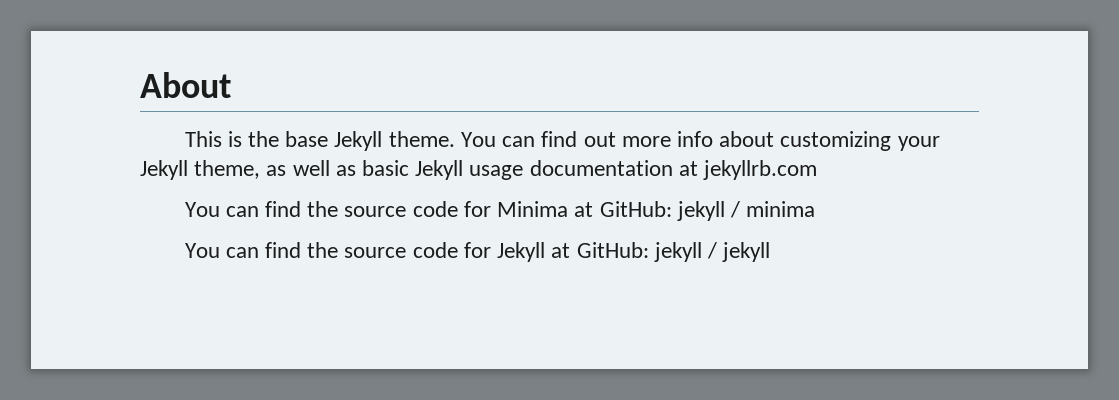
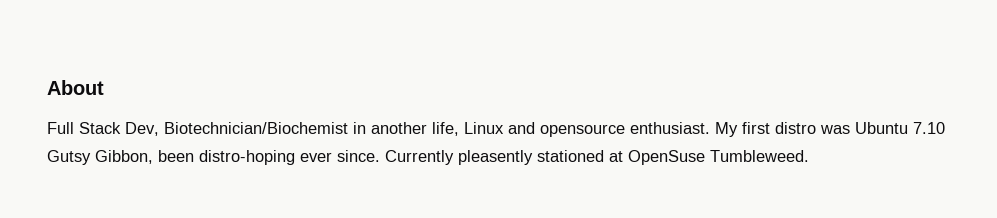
- This is the base Jekyll theme. You can find out more info about customizing your Jekyll theme, as well as basic Jekyll usage documentation at jekyllrb.com
- You can find the source code for Minima at GitHub: jekyll / minima
- You can find the source code for Jekyll at GitHub: jekyll / jekyll
+ Full Stack Dev, Biotechnician/Biochemist in another life, Linux and opensource enthusiast. My first distro was Ubuntu 7.10 Gutsy Gibbon, been distro-hoping ever since. Currently pleasently stationed at OpenSuse Tumbleweed.

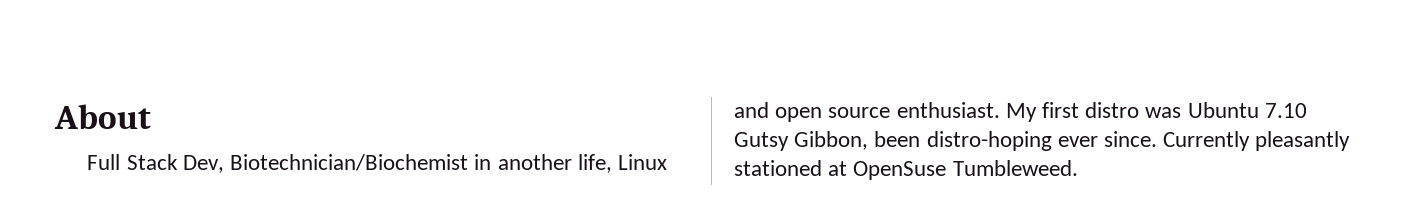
- Full Stack Dev, Biotechnician/Biochemist in another life, Linux and opensource enthusiast.
+ Full Stack Dev, Biotechnician/Biochemist in another life, Linux and open source enthusiast.
- Currently pleasently stationed at OpenSuse Tumbleweed.
+ Currently pleasantly stationed at OpenSuse Tumbleweed.

